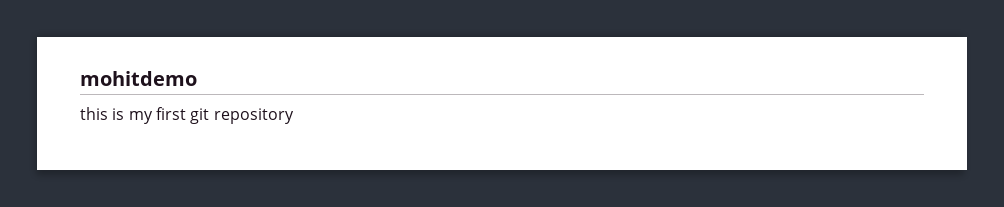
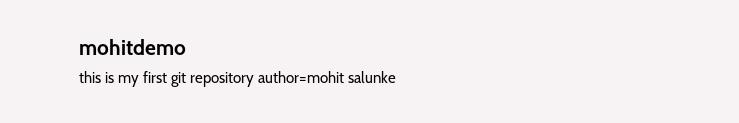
- this is my first git repository
+ this is my first git repository author=mohit salunke

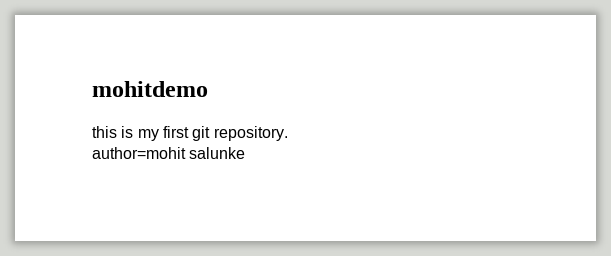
- this is my first git repository author=mohit salunke
+ this is my first git repository.
+ author=mohit salunke

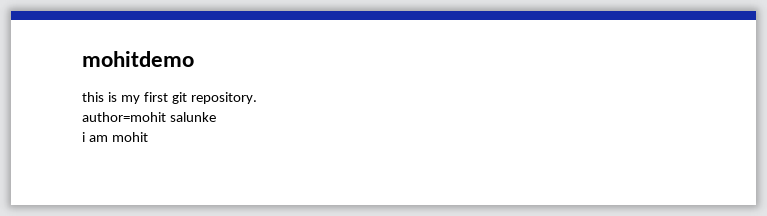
+ i am mohit

